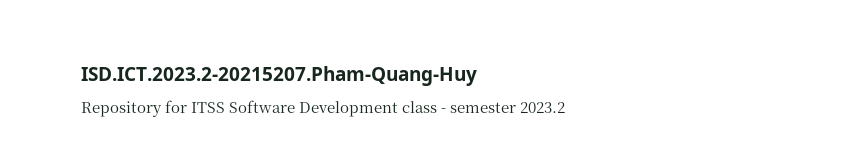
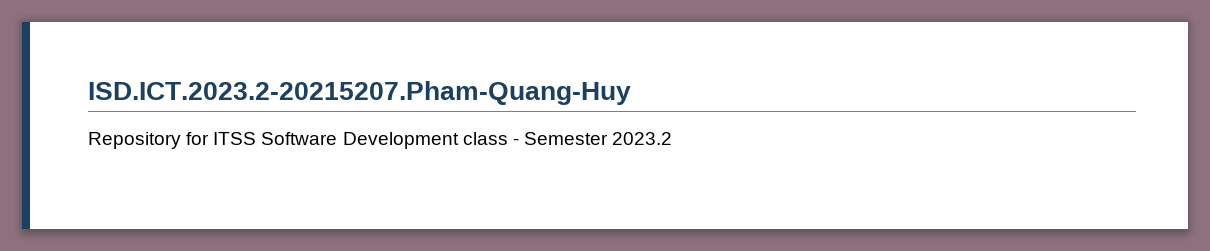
- Repository for ITSS Software Development class - semester 2023.2
+ Repository for ITSS Software Development class - Semester 2023.2

